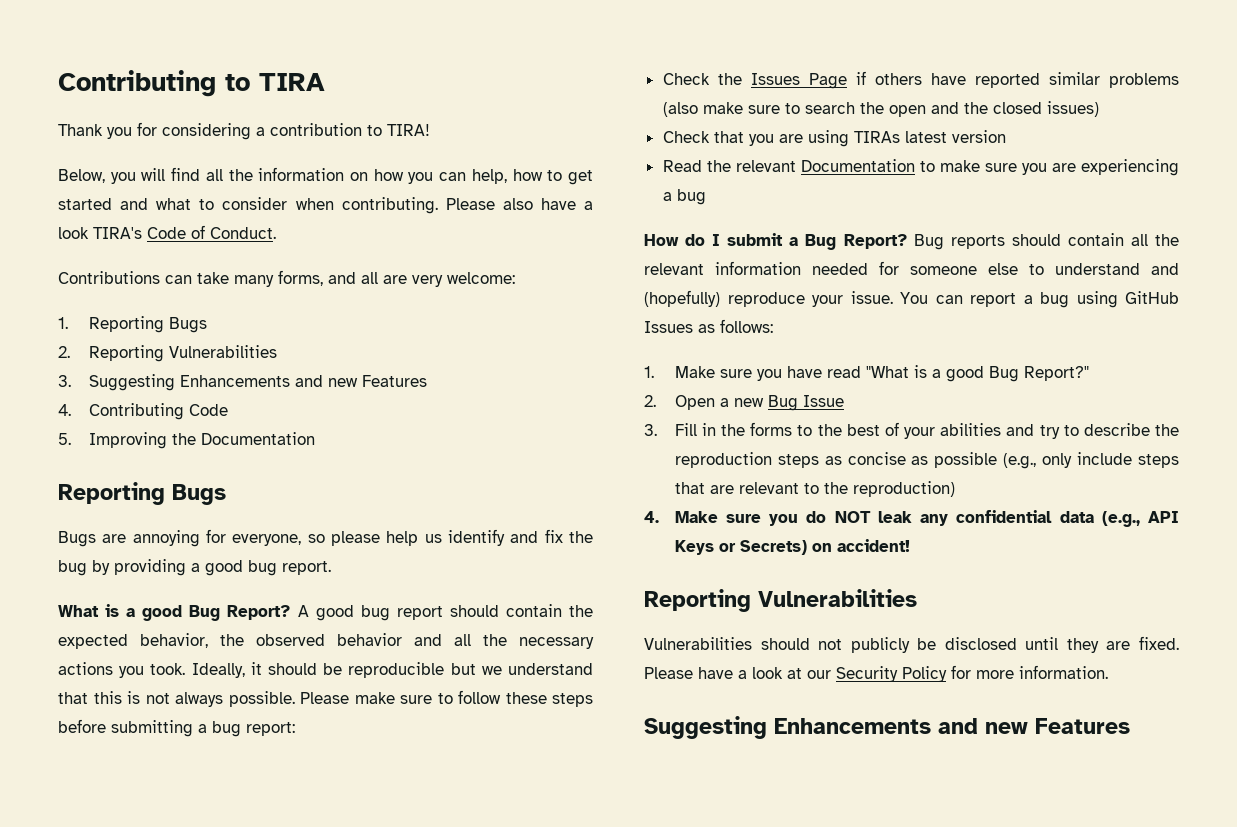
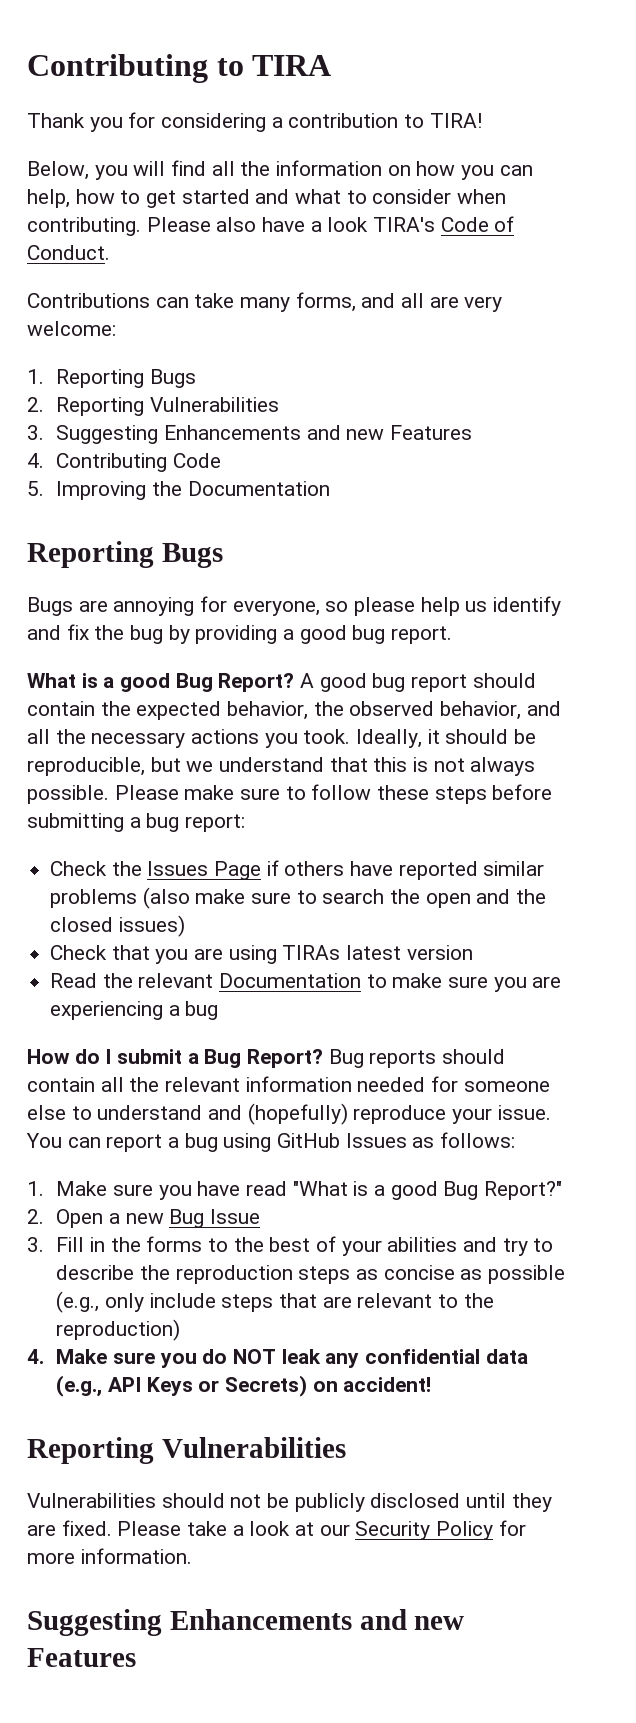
- A good bug report should contain the expected behavior, the observed behavior and all the necessary actions you took.
+ A good bug report should contain the expected behavior, the observed behavior, and all the necessary actions you took.
- Ideally, it should be reproducible but we understand that this is not always possible.
+ Ideally, it should be reproducible, but we understand that this is not always possible.
- Vulnerabilities should not publicly be disclosed until they are fixed.
+ Vulnerabilities should not be publicly disclosed until they are fixed.
- Please have a look at our Security Policy for more information.
+ Please take a look at our Security Policy for more information.

